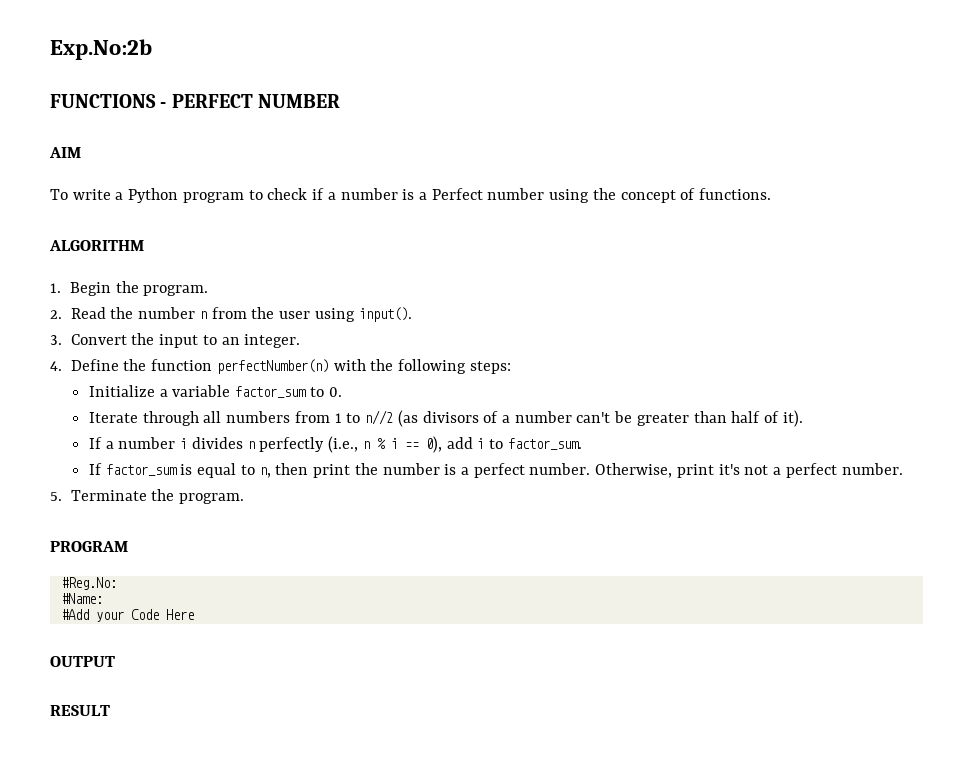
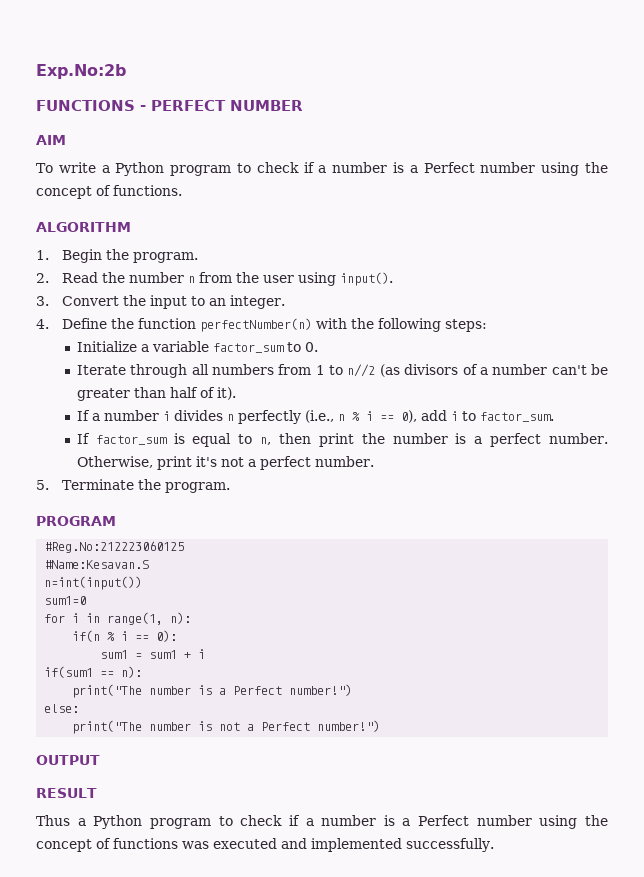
- #Reg.No:
- #Name:
- #Add your Code Here
+ #Reg.No:212223060125
+ #Name:Kesavan.S
+ n=int(input())
+ sum1=0
+ for i in range(1, n):
+ if(n % i == 0):
+ sum1 = sum1 + i
+ if(sum1 == n):
+ print("The number is a Perfect number!")
+ else:
+ print("The number is not a Perfect number!")
  OUTPUT
  RESULT
+ Thus a Python program to check if a number is a Perfect number using the concept of functions was executed and implemented successfully.

